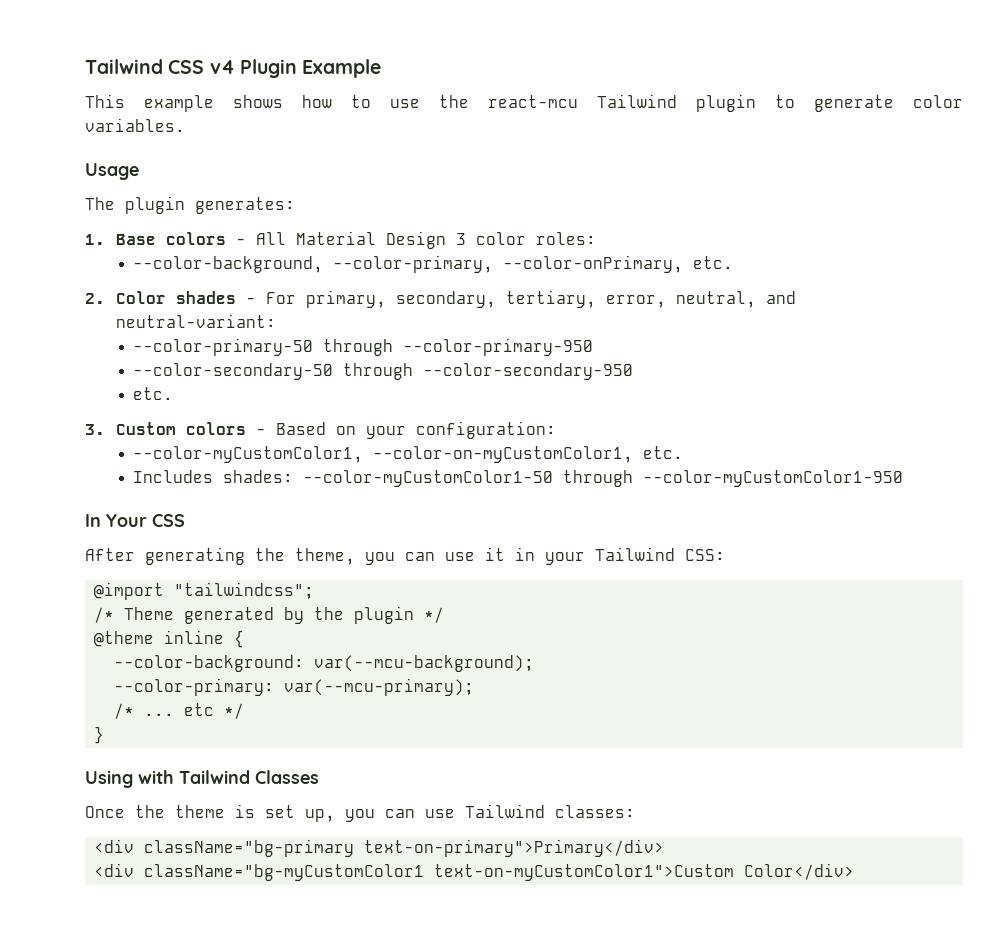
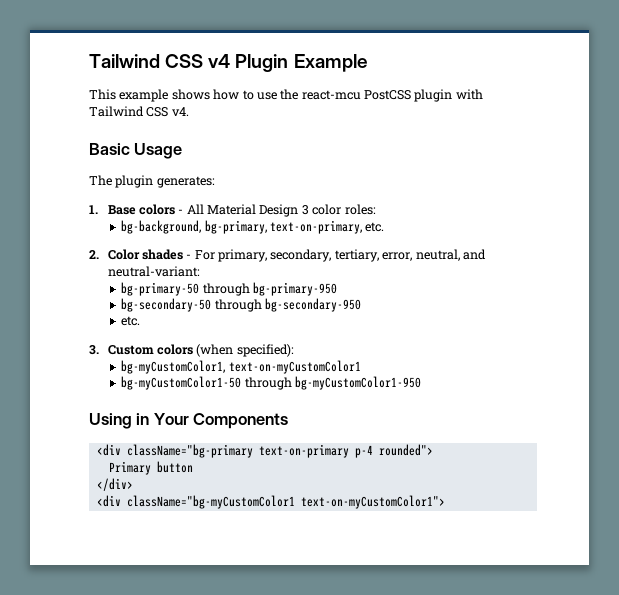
- This example shows how to use the react-mcu Tailwind plugin to generate color variables.
- Usage
+ This example shows how to use the react-mcu PostCSS plugin with Tailwind CSS v4.
+ Basic Usage
- --color-background, --color-primary, --color-onPrimary, etc.
+ bg-background, bg-primary, text-on-primary, etc.
- --color-primary-50 through --color-primary-950
- --color-secondary-50 through --color-secondary-950
+ bg-primary-50 through bg-primary-950
+ bg-secondary-50 through bg-secondary-950
  etc.
- 3. Custom colors - Based on your configuration:
- --color-myCustomColor1, --color-on-myCustomColor1, etc.
- Includes shades: --color-myCustomColor1-50 through --color-myCustomColor1-950
- In Your CSS
- After generating the theme, you can use it in your Tailwind CSS:
- @import "tailwindcss";
- /* Theme generated by the plugin */
- @theme inline {
- --color-background: var(--mcu-background);
- --color-primary: var(--mcu-primary);
- /* ... etc */
- }
- Using with Tailwind Classes
- Once the theme is set up, you can use Tailwind classes:
- <div className="bg-primary text-on-primary">Primary</div>
+ 3. Custom colors (when specified):
+ bg-myCustomColor1, text-on-myCustomColor1
+ bg-myCustomColor1-50 through bg-myCustomColor1-950
+ Using in Your Components
+ <div className="bg-primary text-on-primary p-4 rounded">
+ Primary button
+ </div>
- <div className="bg-myCustomColor1 text-on-myCustomColor1">Custom Color</div>
+ <div className="bg-myCustomColor1 text-on-myCustomColor1">

